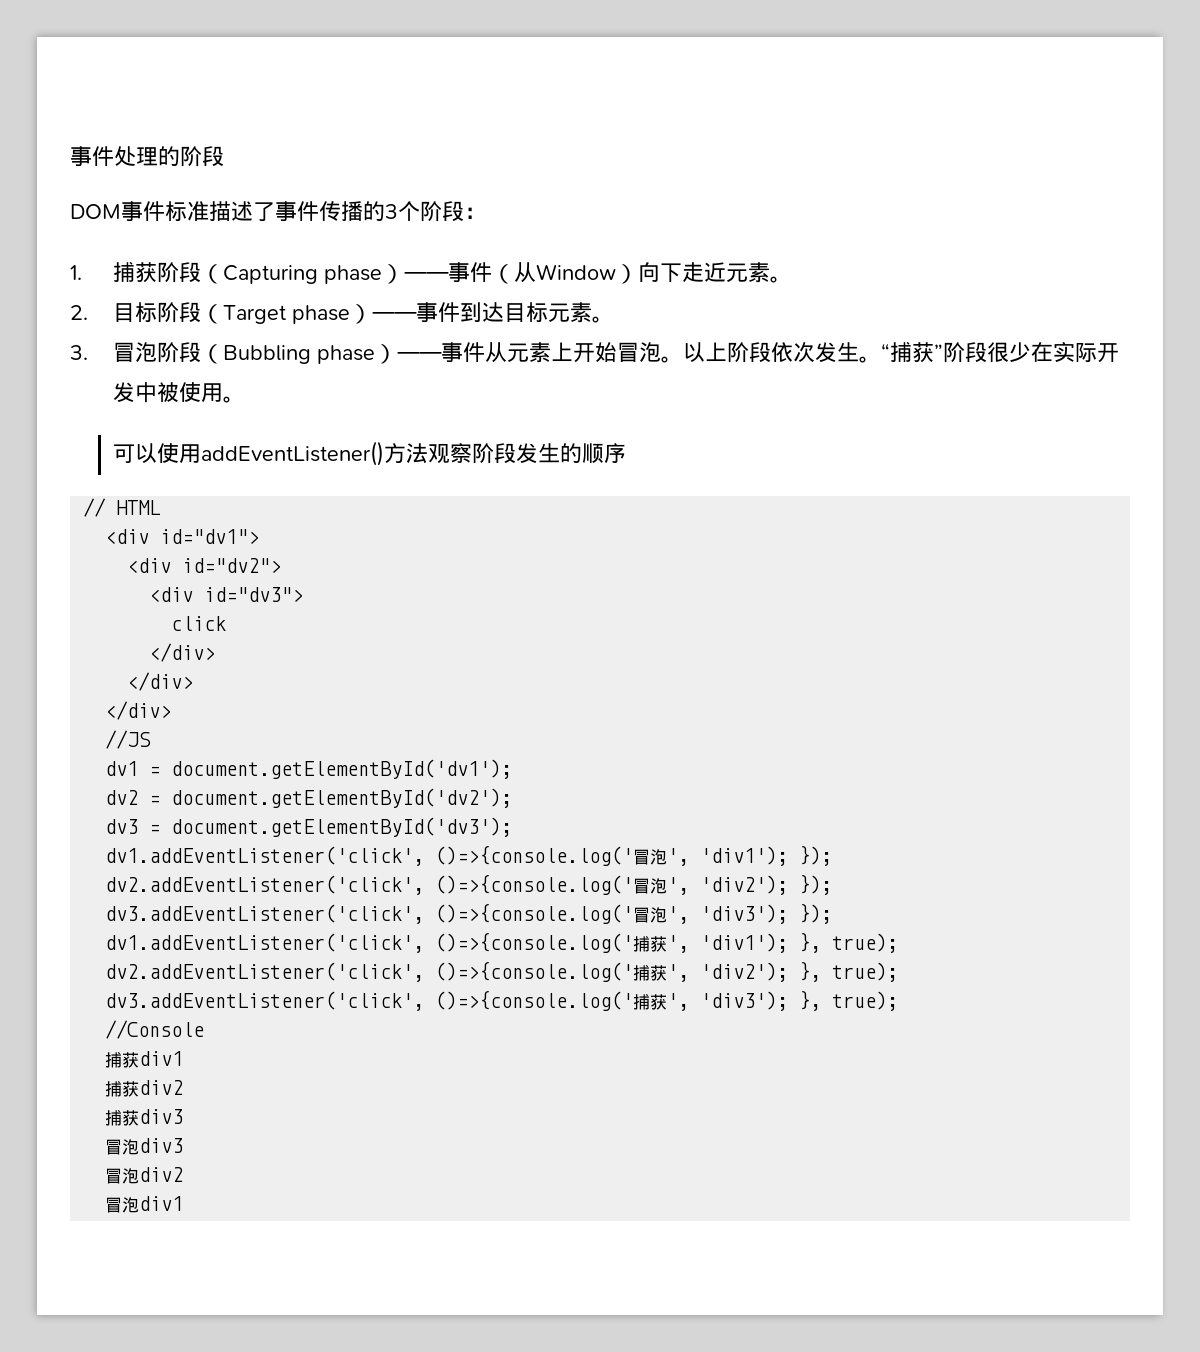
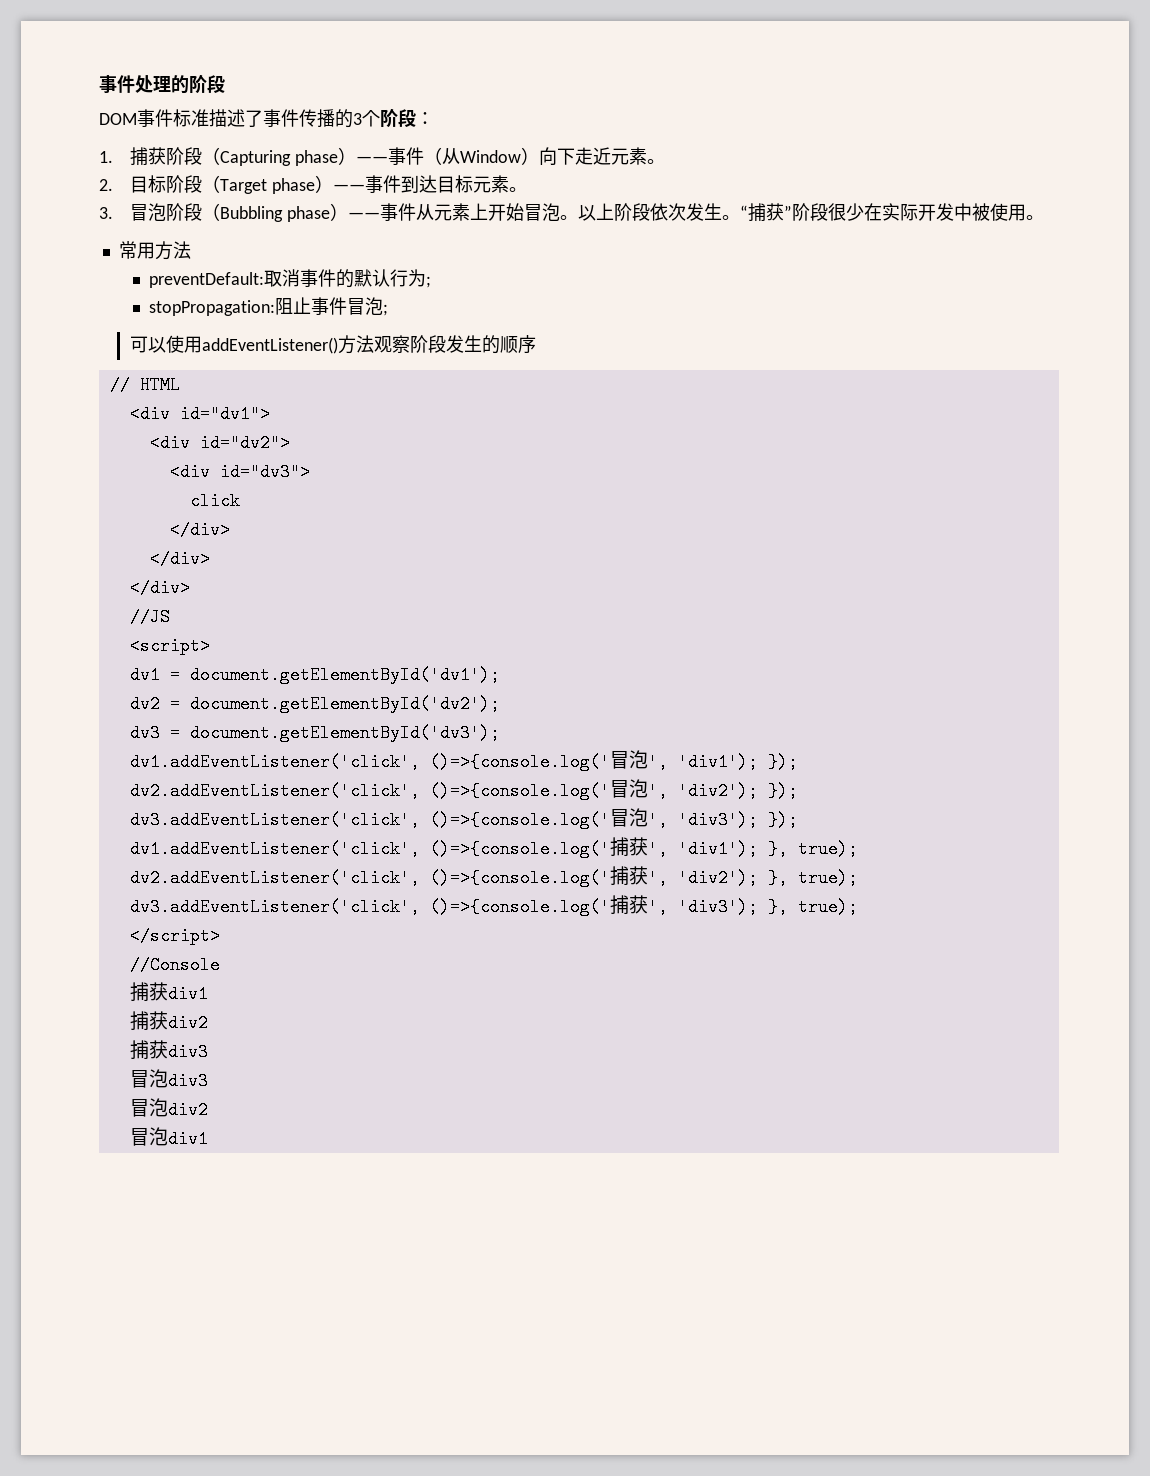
+ 常用方法
+ preventDefault:取消事件的默认行为;
+ stopPropagation:阻止事件冒泡;
+ <script>
+ </script>

